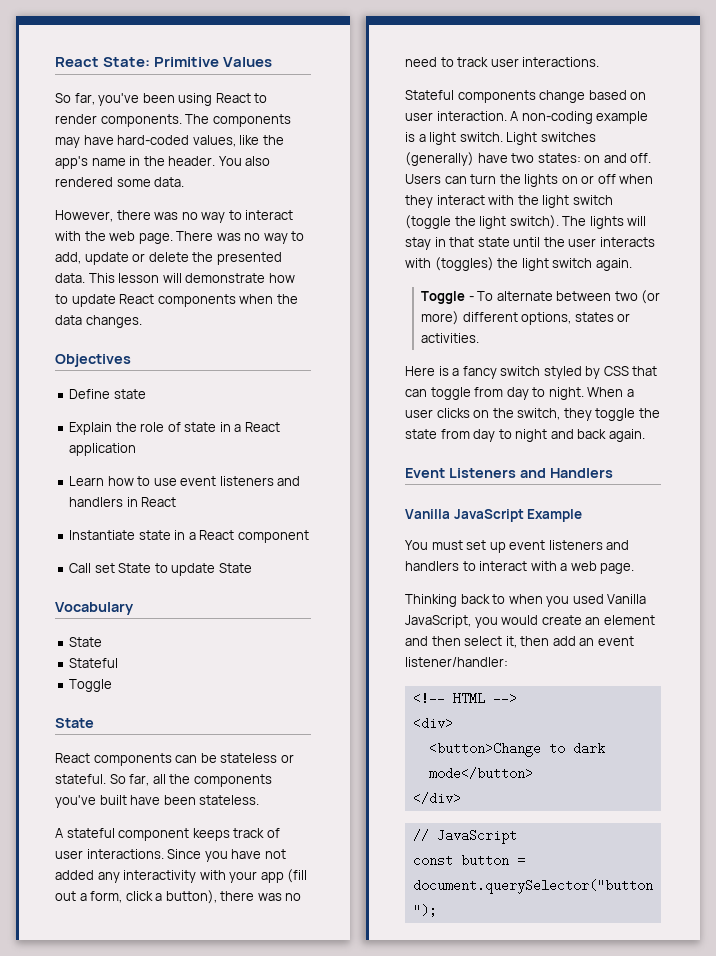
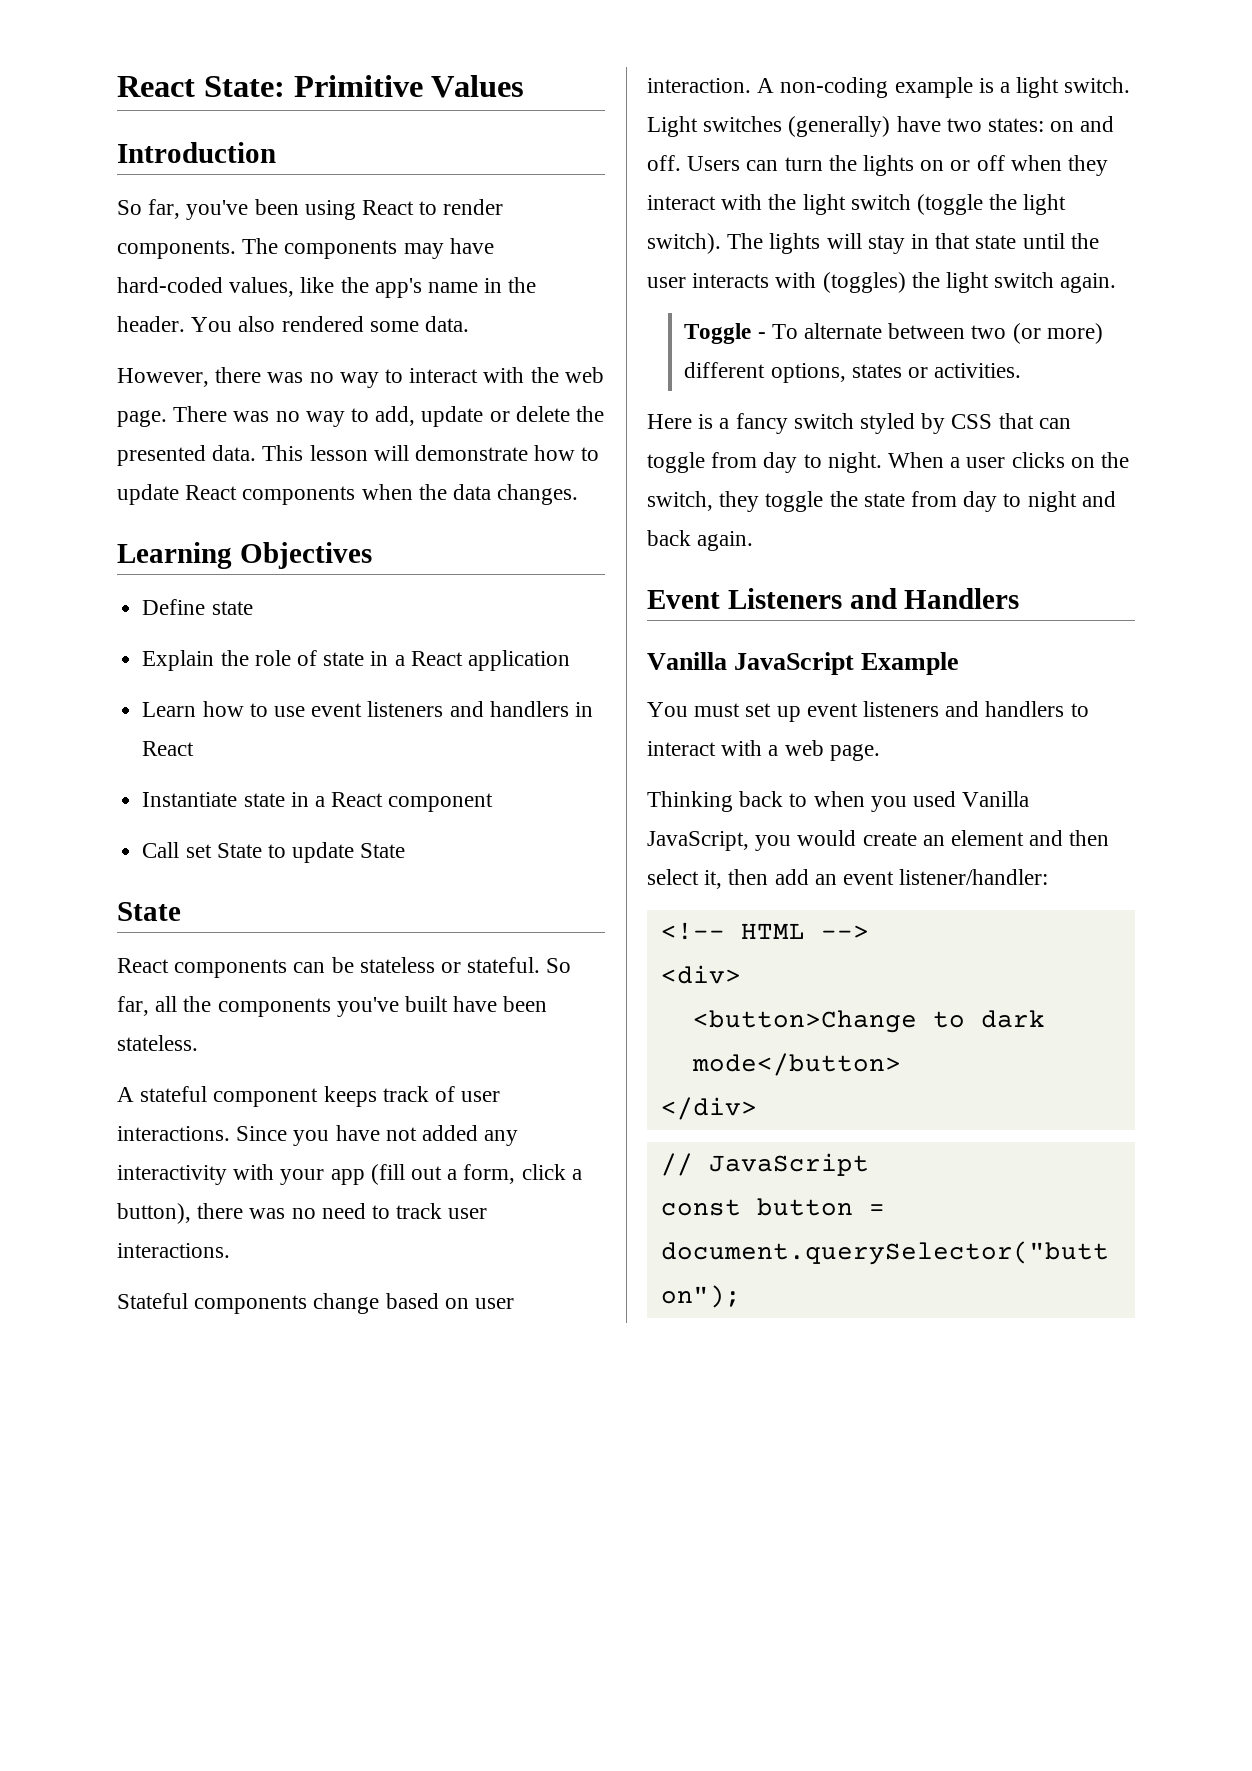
+ Introduction
- Objectives
+ Learning Objectives
- Vocabulary
- State
- Stateful
- Toggle

